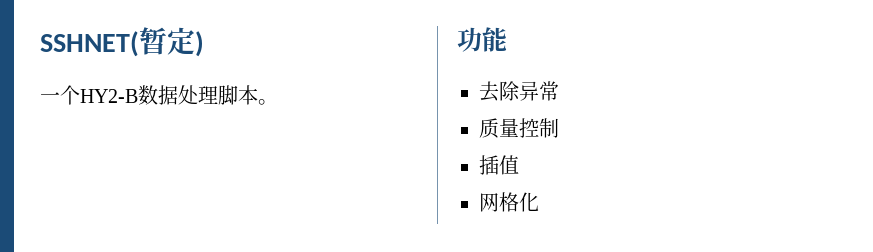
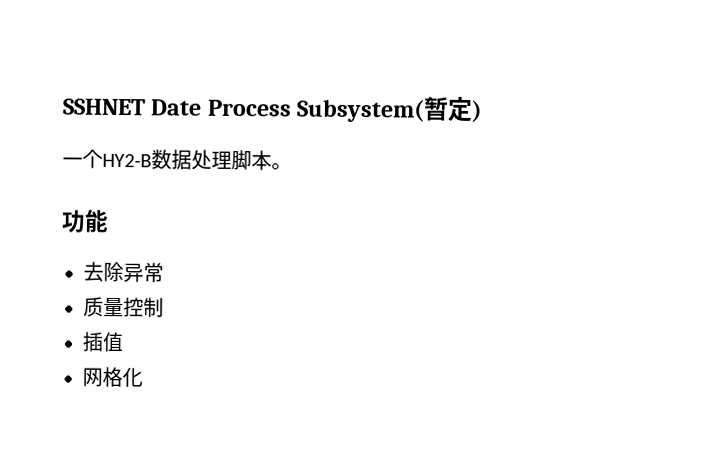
- SSHNET(暂定)
+ SSHNET Date Process Subsystem(暂定)

